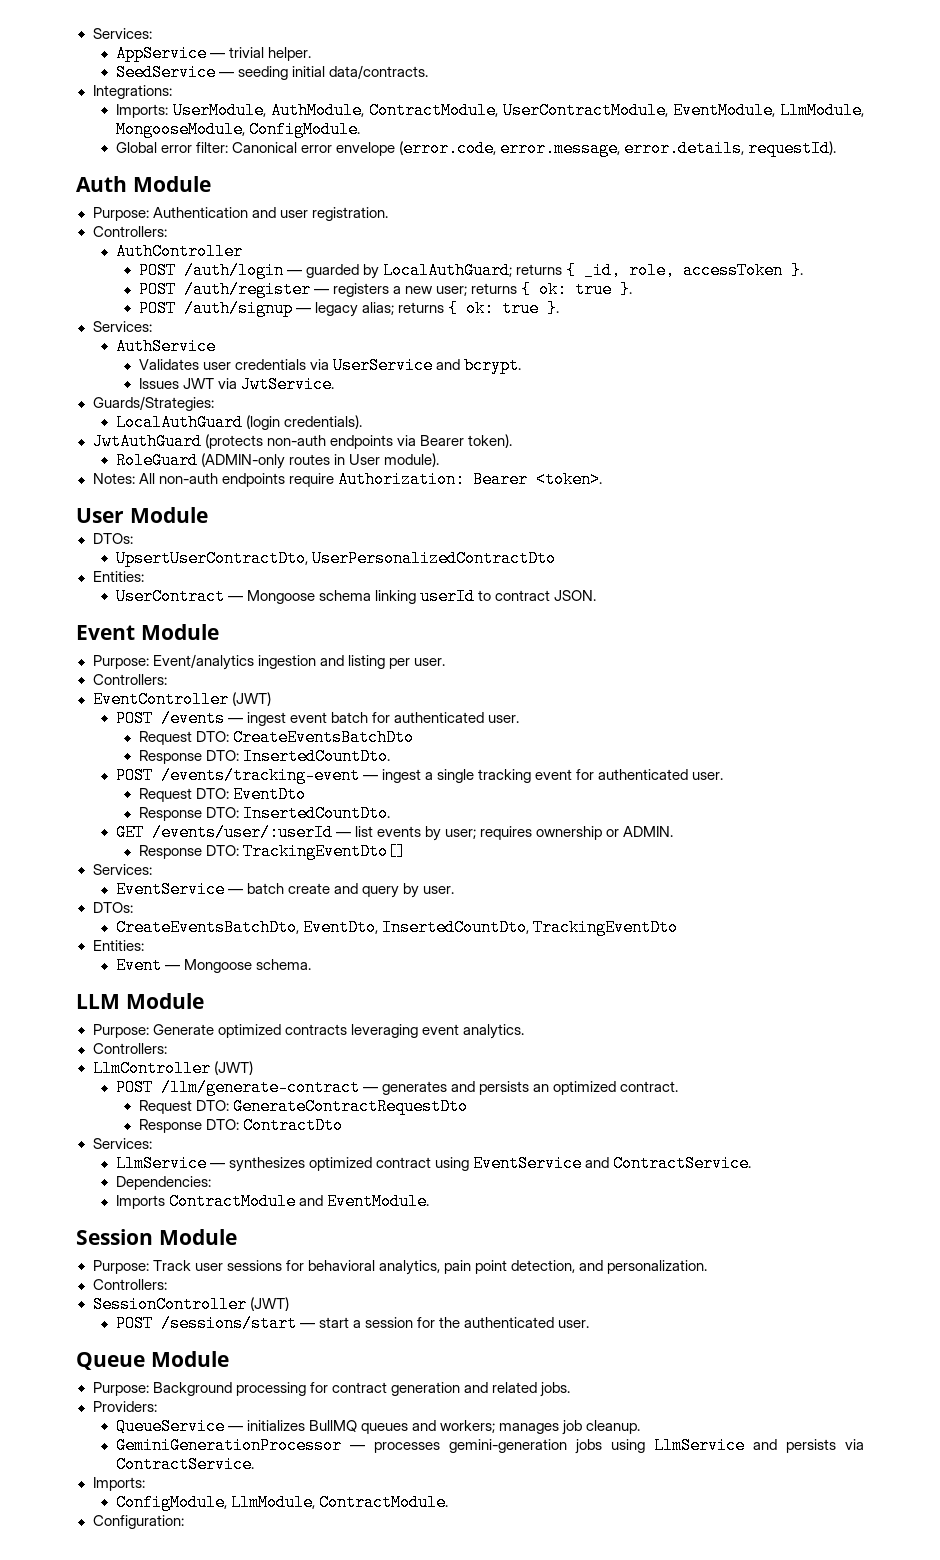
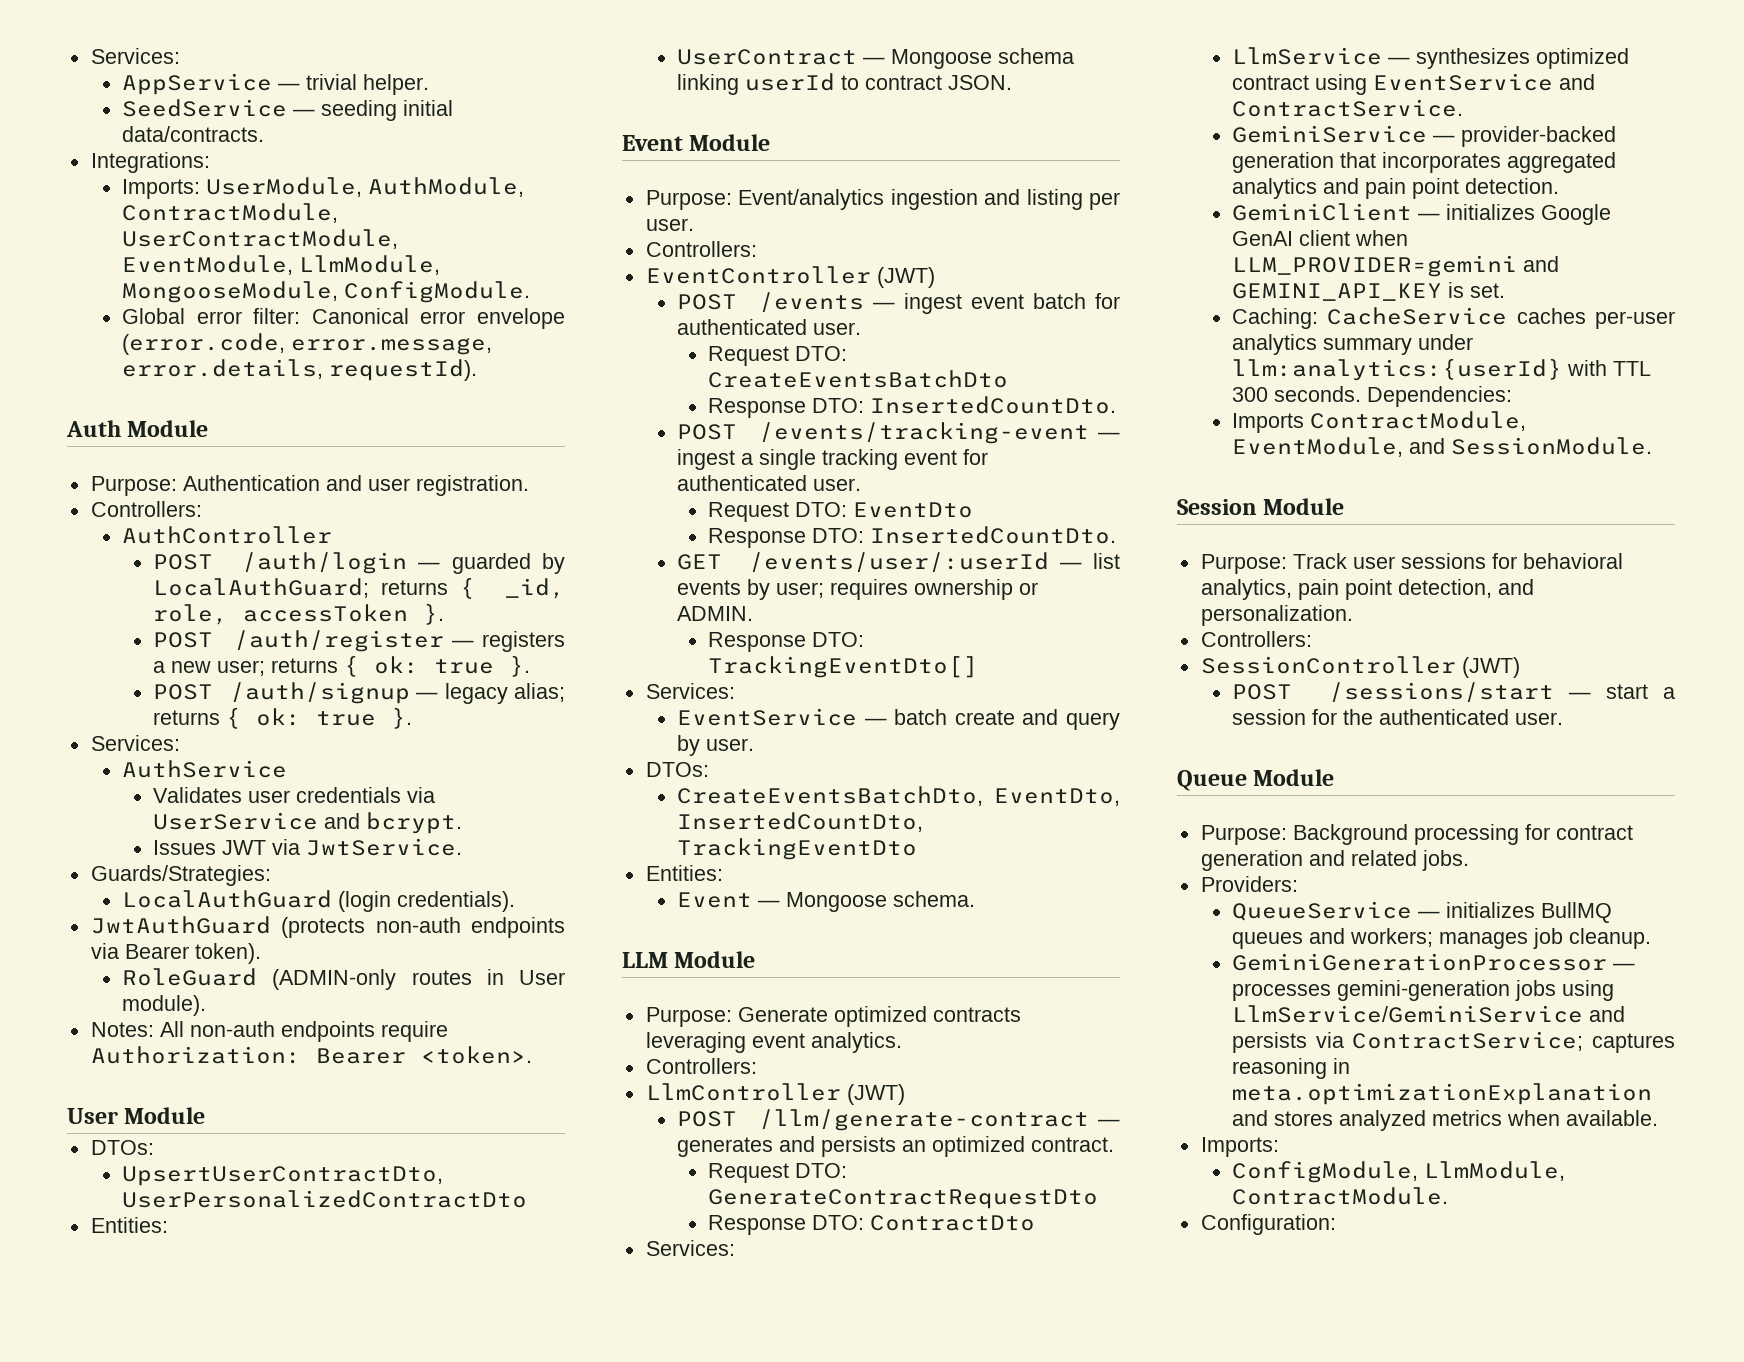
- Dependencies:
- Imports ContractModule and EventModule.
+ GeminiService — provider-backed generation that incorporates aggregated analytics and pain point detection.
+ GeminiClient — initializes Google GenAI client when LLM_PROVIDER=gemini and GEMINI_API_KEY is set.
+ Caching: CacheService caches per-user analytics summary under llm:analytics:{userId} with TTL 300 seconds. Dependencies:
+ Imports ContractModule, EventModule, and SessionModule.
- GeminiGenerationProcessor — processes gemini-generation jobs using LlmService and persists via ContractService.
+ GeminiGenerationProcessor — processes gemini-generation jobs using LlmService/GeminiService and persists via ContractService; captures reasoning in meta.optimizationExplanation and stores analyzed metrics when available.

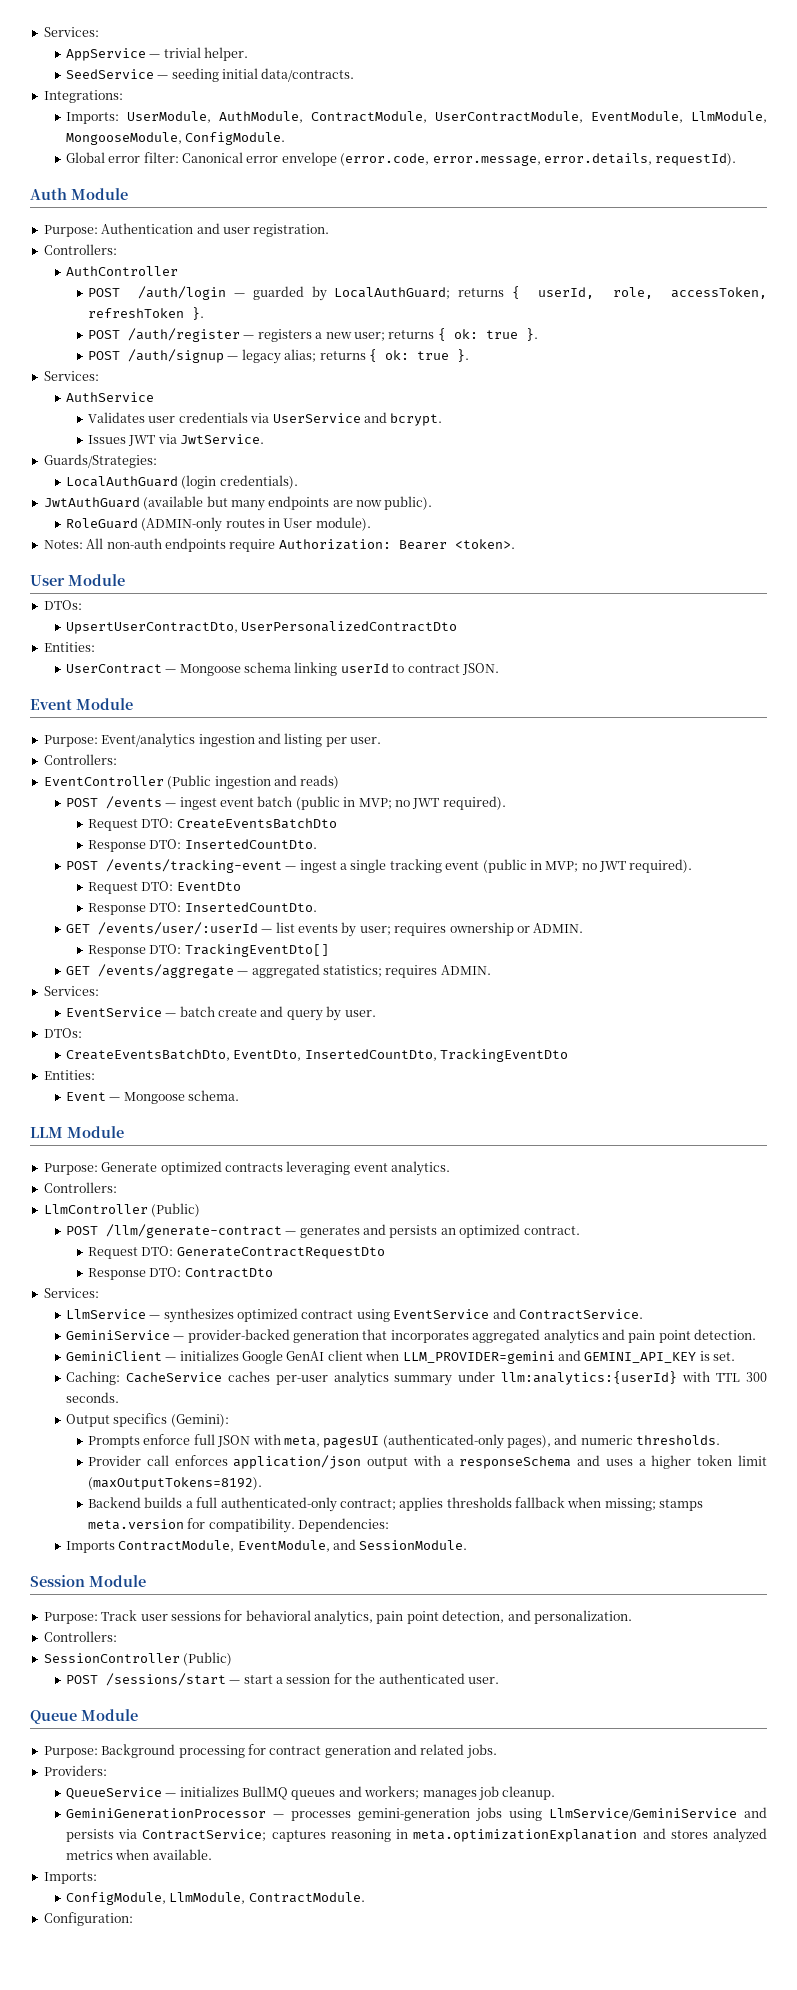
- POST /auth/login — guarded by LocalAuthGuard; returns { _id, role, accessToken }.
+ POST /auth/login — guarded by LocalAuthGuard; returns { userId, role, accessToken, refreshToken }.
- JwtAuthGuard (protects non-auth endpoints via Bearer token).
+ JwtAuthGuard (available but many endpoints are now public).
- EventController (JWT)
+ EventController (Public ingestion and reads)
- POST /events — ingest event batch for authenticated user.
+ POST /events — ingest event batch (public in MVP; no JWT required).
- POST /events/tracking-event — ingest a single tracking event for authenticated user.
+ POST /events/tracking-event — ingest a single tracking event (public in MVP; no JWT required).
+ GET /events/aggregate — aggregated statistics; requires ADMIN.
- LlmController (JWT)
+ LlmController (Public)
- Caching: CacheService caches per-user analytics summary under llm:analytics:{userId} with TTL 300 seconds. Dependencies:
+ Caching: CacheService caches per-user analytics summary under llm:analytics:{userId} with TTL 300 seconds.
+ Output specifics (Gemini):
+ Prompts enforce full JSON with meta, pagesUI (authenticated-only pages), and numeric thresholds.
+ Provider call enforces application/json output with a responseSchema and uses a higher token limit (maxOutputTokens=8192).
+ Backend builds a full authenticated-only contract; applies thresholds fallback when missing; stamps meta.version for compatibility. Dependencies:
- SessionController (JWT)
+ SessionController (Public)

